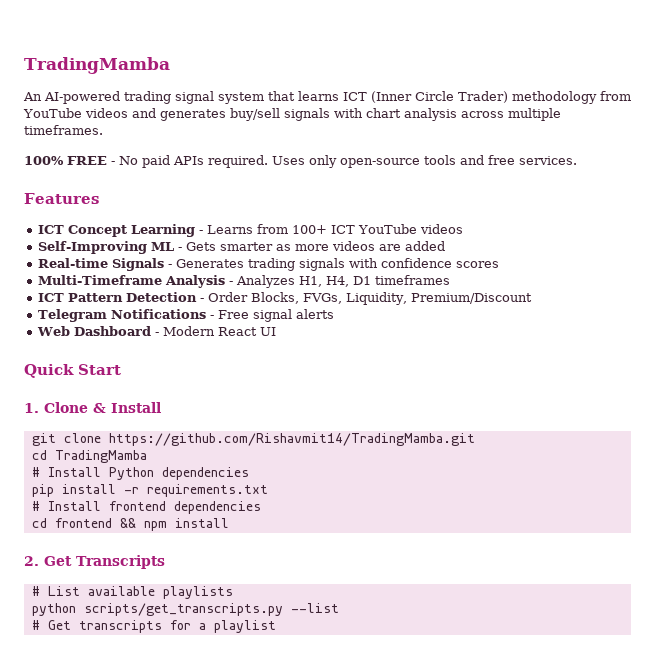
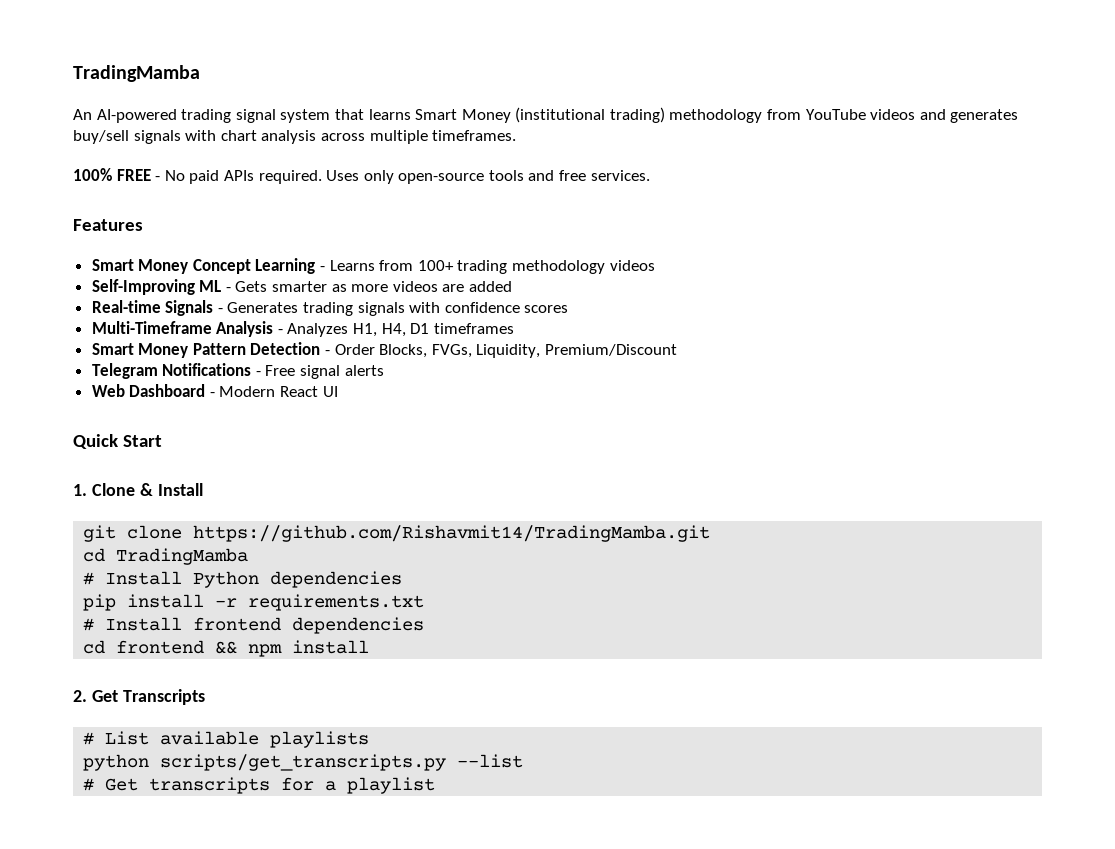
- An AI-powered trading signal system that learns ICT (Inner Circle Trader) methodology from YouTube videos and generates buy/sell signals with chart analysis across multiple timeframes.
+ An AI-powered trading signal system that learns Smart Money (institutional trading) methodology from YouTube videos and generates buy/sell signals with chart analysis across multiple timeframes.
- ICT Concept Learning - Learns from 100+ ICT YouTube videos
+ Smart Money Concept Learning - Learns from 100+ trading methodology videos
- ICT Pattern Detection - Order Blocks, FVGs, Liquidity, Premium/Discount
+ Smart Money Pattern Detection - Order Blocks, FVGs, Liquidity, Premium/Discount

